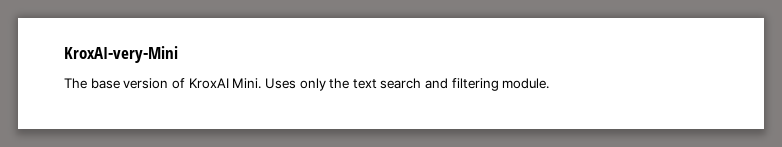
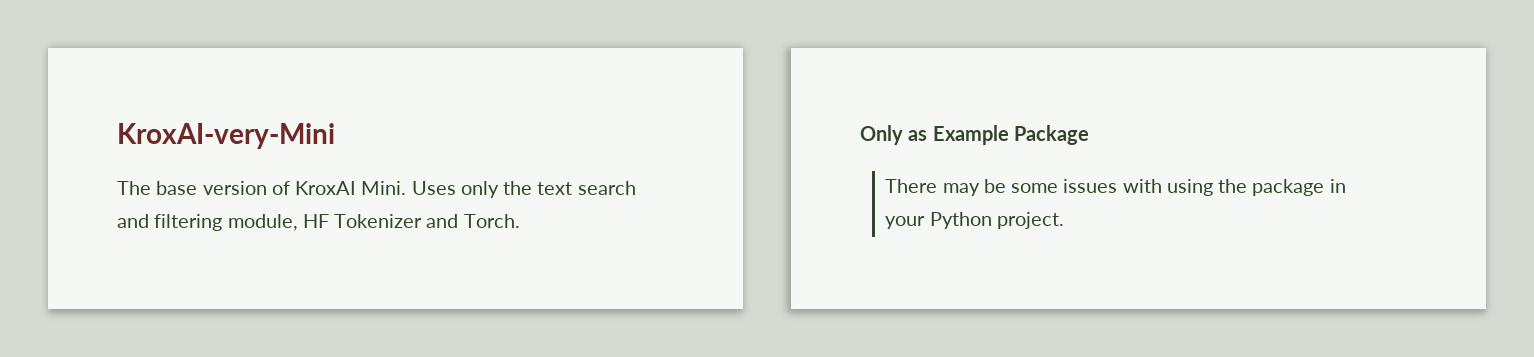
- Uses only the text search and filtering module.
+ Uses only the text search and filtering module, HF Tokenizer and Torch.
+ Only as Example Package
+ There may be some issues with using the package in your Python project.

